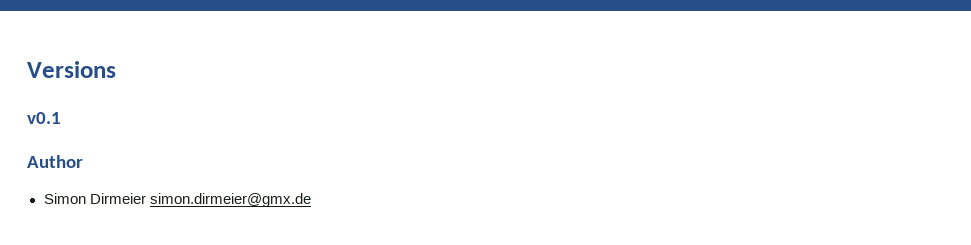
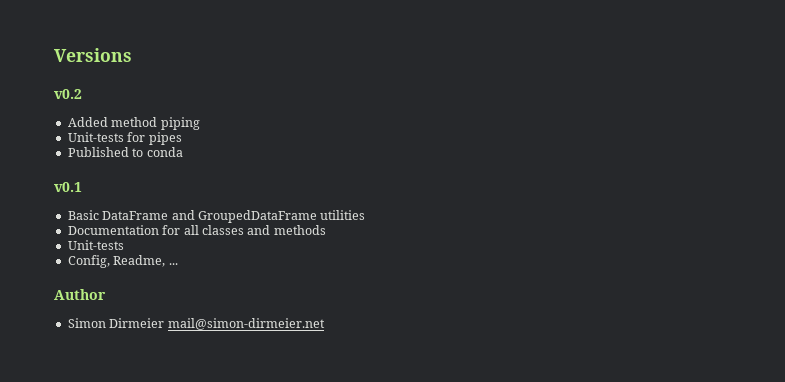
+ v0.2
+ Added method piping
+ Unit-tests for pipes
+ Published to conda
  v0.1
+ Basic DataFrame and GroupedDataFrame utilities
+ Documentation for all classes and methods
+ Unit-tests
+ Config, Readme, ...
- Simon Dirmeier simon.dirmeier@gmx.de
+ Simon Dirmeier mail@simon-dirmeier.net

